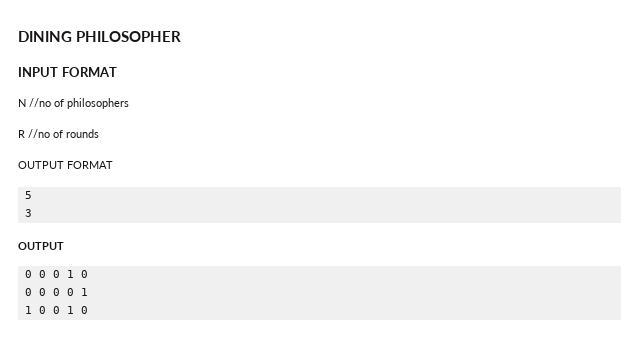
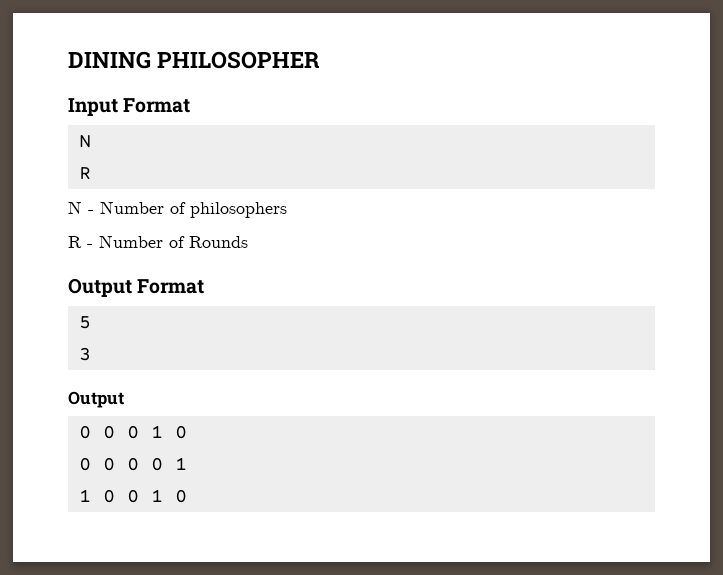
- INPUT FORMAT
- N //no of philosophers
+ Input Format
+ N
+ R
+ N - Number of philosophers
- R //no of rounds
- OUTPUT FORMAT
+ R - Number of Rounds
+ Output Format
  3
- OUTPUT
+ Output

